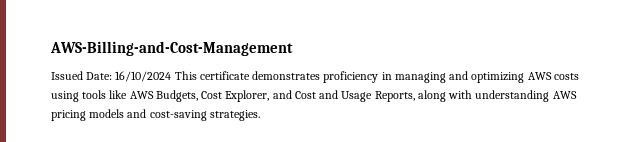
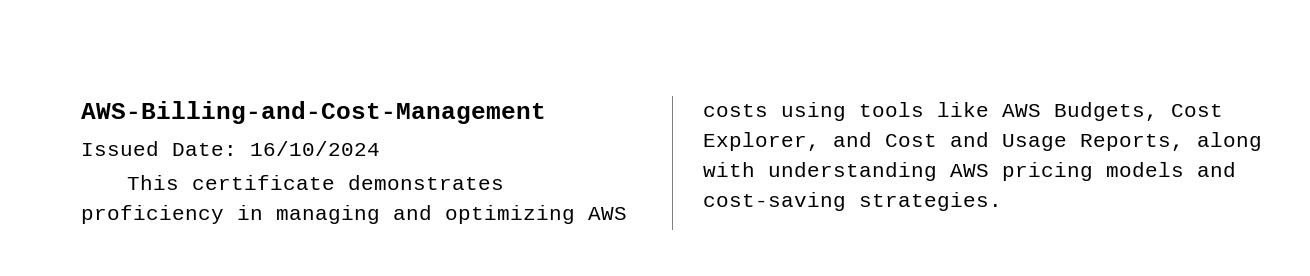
- Issued Date: 16/10/2024 This certificate demonstrates proficiency in managing and optimizing AWS costs using tools like AWS Budgets, Cost Explorer, and Cost and Usage Reports, along with understanding AWS pricing models and cost-saving strategies.
+ Issued Date: 16/10/2024
+ This certificate demonstrates proficiency in managing and optimizing AWS costs using tools like AWS Budgets, Cost Explorer, and Cost and Usage Reports, along with understanding AWS pricing models and cost-saving strategies.

